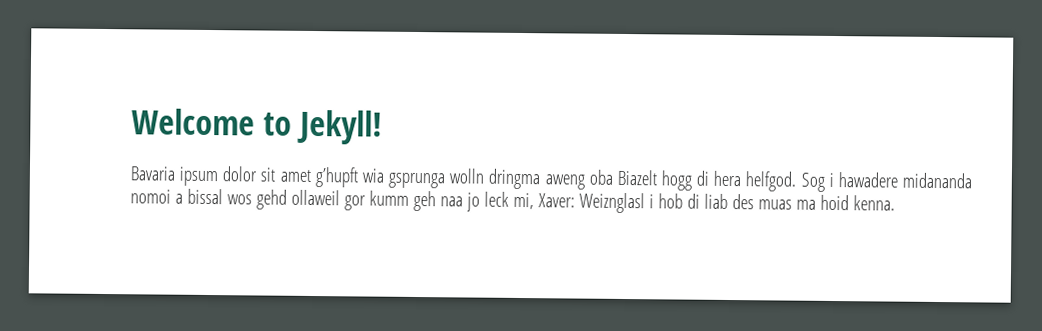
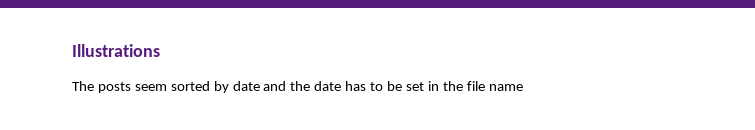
- Welcome to Jekyll!
- Bavaria ipsum dolor sit amet g’hupft wia gsprunga wolln dringma aweng oba Biazelt hogg di hera helfgod. Sog i hawadere midananda nomoi a bissal wos gehd ollaweil gor kumm geh naa jo leck mi, Xaver: Weiznglasl i hob di liab des muas ma hoid kenna.
+ Illustrations
+ The posts seem sorted by date and the date has to be set in the file name

